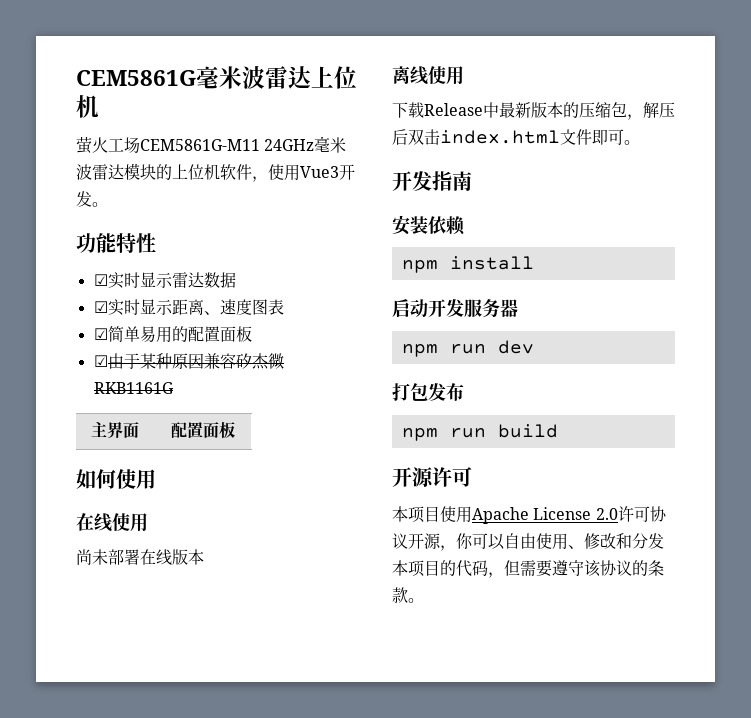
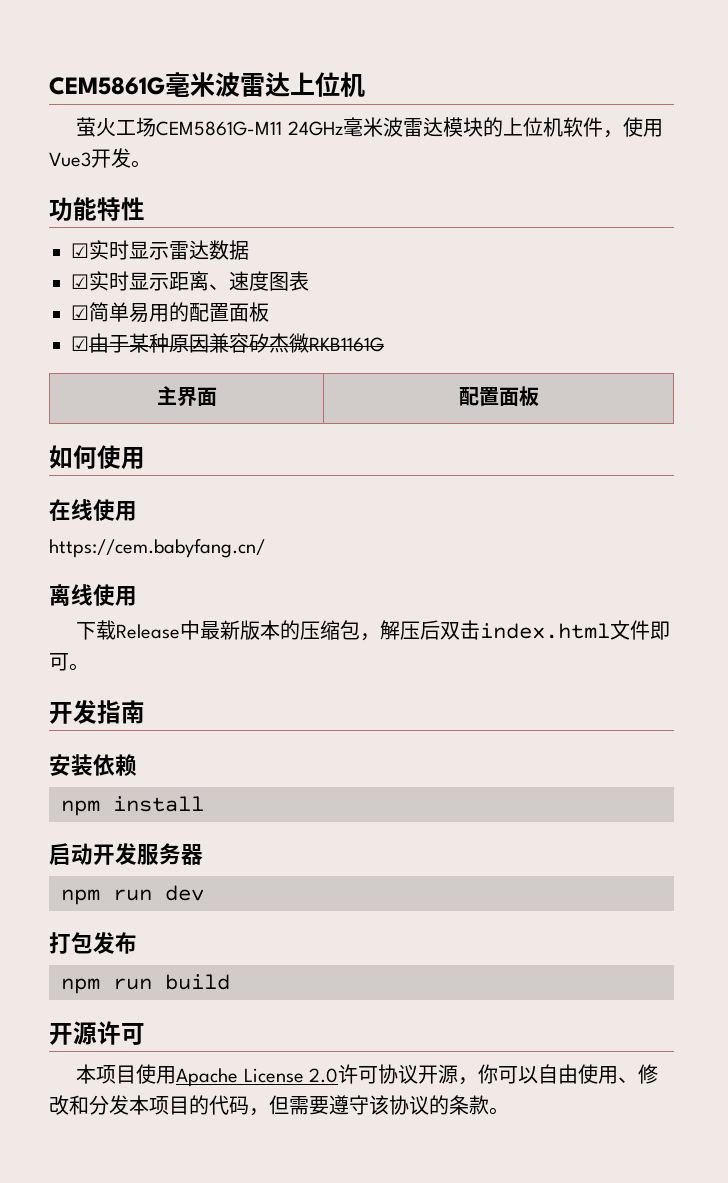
- 尚未部署在线版本
+ https://cem.babyfang.cn/

